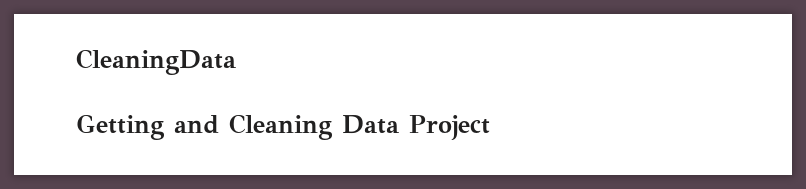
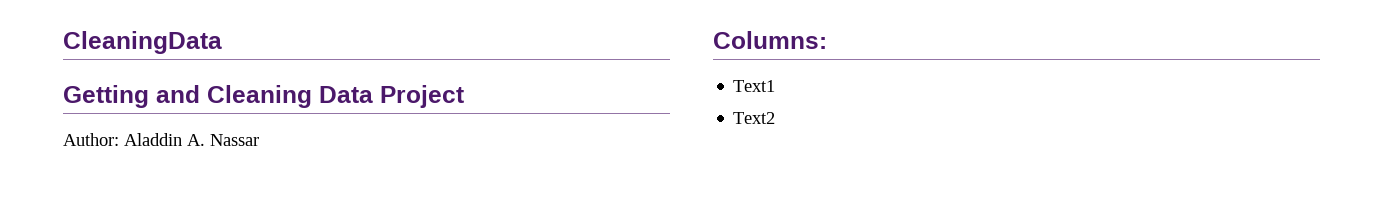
+ Author: Aladdin A. Nassar
+ Columns:
+ Text1
+ Text2

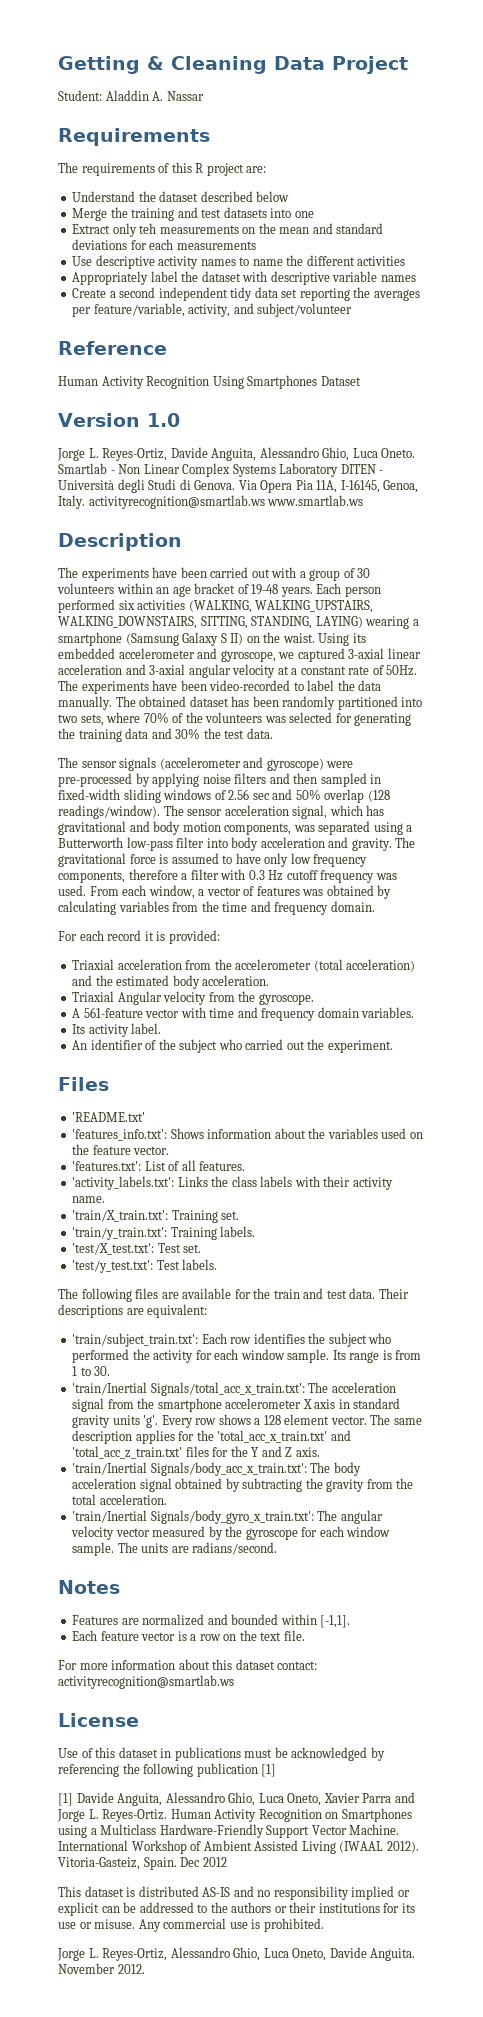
- CleaningData
- Getting and Cleaning Data Project
+ Getting & Cleaning Data Project
- Author: Aladdin A. Nassar
+ Student: Aladdin A. Nassar
- Columns:
- Text1
- Text2
+ Requirements
+ The requirements of this R project are:
+ Understand the dataset described below
+ Merge the training and test datasets into one
+ Extract only teh measurements on the mean and standard deviations for each measurements
+ Use descriptive activity names to name the different activities
+ Appropriately label the dataset with descriptive variable names
+ Create a second independent tidy data set reporting the averages per feature/variable, activity, and subject/volunteer
+ Reference
+ Human Activity Recognition Using Smartphones Dataset
+ Version 1.0
+ Jorge L. Reyes-Ortiz, Davide Anguita, Alessandro Ghio, Luca Oneto. Smartlab - Non Linear Complex Systems Laboratory DITEN - Università degli Studi di Genova. Via Opera Pia 11A, I-16145, Genoa, Italy. activityrecognition@smartlab.ws www.smartlab.ws
+ Description
+ The experiments have been carried out with a group of 30 volunteers within an age bracket of 19-48 years. Each person performed six activities (WALKING, WALKING_UPSTAIRS, WALKING_DOWNSTAIRS, SITTING, STANDING, LAYING) wearing a smartphone (Samsung Galaxy S II) on the waist. Using its embedded accelerometer and gyroscope, we captured 3-axial linear acceleration and 3-axial angular velocity at a constant rate of 50Hz. The experiments have been video-recorded to label the data manually. The obtained dataset has been randomly partitioned into two sets, where 70% of the volunteers was selected for generating the training data and 30% the test data.
+ The sensor signals (accelerometer and gyroscope) were pre-processed by applying noise filters and then sampled in fixed-width sliding windows of 2.56 sec and 50% overlap (128 readings/window). The sensor acceleration signal, which has gravitational and body motion components, was separated using a Butterworth low-pass filter into body acceleration and gravity. The gravitational force is assumed to have only low frequency components, therefore a filter with 0.3 Hz cutoff frequency was used. From each window, a vector of features was obtained by calculating variables from the time and frequency domain.
+ For each record it is provided:
+ Triaxial acceleration from the accelerometer (total acceleration) and the estimated body acceleration.
+ Triaxial Angular velocity from the gyroscope.
+ A 561-feature vector with time and frequency domain variables.
+ Its activity label.
+ An identifier of the subject who carried out the experiment.
+ Files
+ 'README.txt'
+ 'features_info.txt': Shows information about the variables used on the feature vector.
+ 'features.txt': List of all features.
+ 'activity_labels.txt': Links the class labels with their activity name.
+ 'train/X_train.txt': Training set.
+ 'train/y_train.txt': Training labels.
+ 'test/X_test.txt': Test set.
+ 'test/y_test.txt': Test labels.
+ The following files are available for the train and test data. Their descriptions are equivalent:
+ 'train/subject_train.txt': Each row identifies the subject who performed the activity for each window sample. Its range is from 1 to 30.
+ 'train/Inertial Signals/total_acc_x_train.txt': The acceleration signal from the smartphone accelerometer X axis in standard gravity units 'g'. Every row shows a 128 element vector. The same description applies for the 'total_acc_x_train.txt' and 'total_acc_z_train.txt' files for the Y and Z axis.
+ 'train/Inertial Signals/body_acc_x_train.txt': The body acceleration signal obtained by subtracting the gravity from the total acceleration.
+ 'train/Inertial Signals/body_gyro_x_train.txt': The angular velocity vector measured by the gyroscope for each window sample. The units are radians/second.
+ Notes
+ Features are normalized and bounded within [-1,1].
+ Each feature vector is a row on the text file.
+ For more information about this dataset contact: activityrecognition@smartlab.ws
+ License
+ Use of this dataset in publications must be acknowledged by referencing the following publication [1]
+ [1] Davide Anguita, Alessandro Ghio, Luca Oneto, Xavier Parra and Jorge L. Reyes-Ortiz. Human Activity Recognition on Smartphones using a Multiclass Hardware-Friendly Support Vector Machine. International Workshop of Ambient Assisted Living (IWAAL 2012). Vitoria-Gasteiz, Spain. Dec 2012
+ This dataset is distributed AS-IS and no responsibility implied or explicit can be addressed to the authors or their institutions for its use or misuse. Any commercial use is prohibited.
+ Jorge L. Reyes-Ortiz, Alessandro Ghio, Luca Oneto, Davide Anguita. November 2012.

